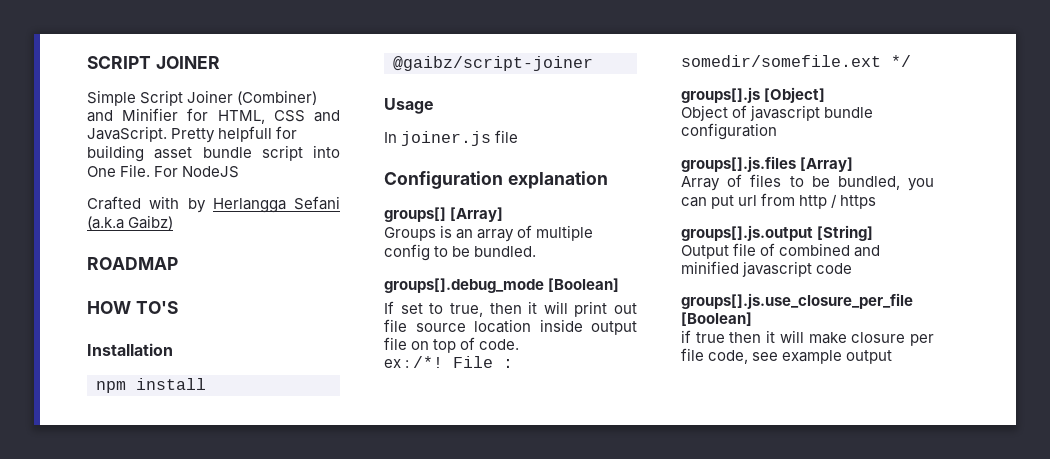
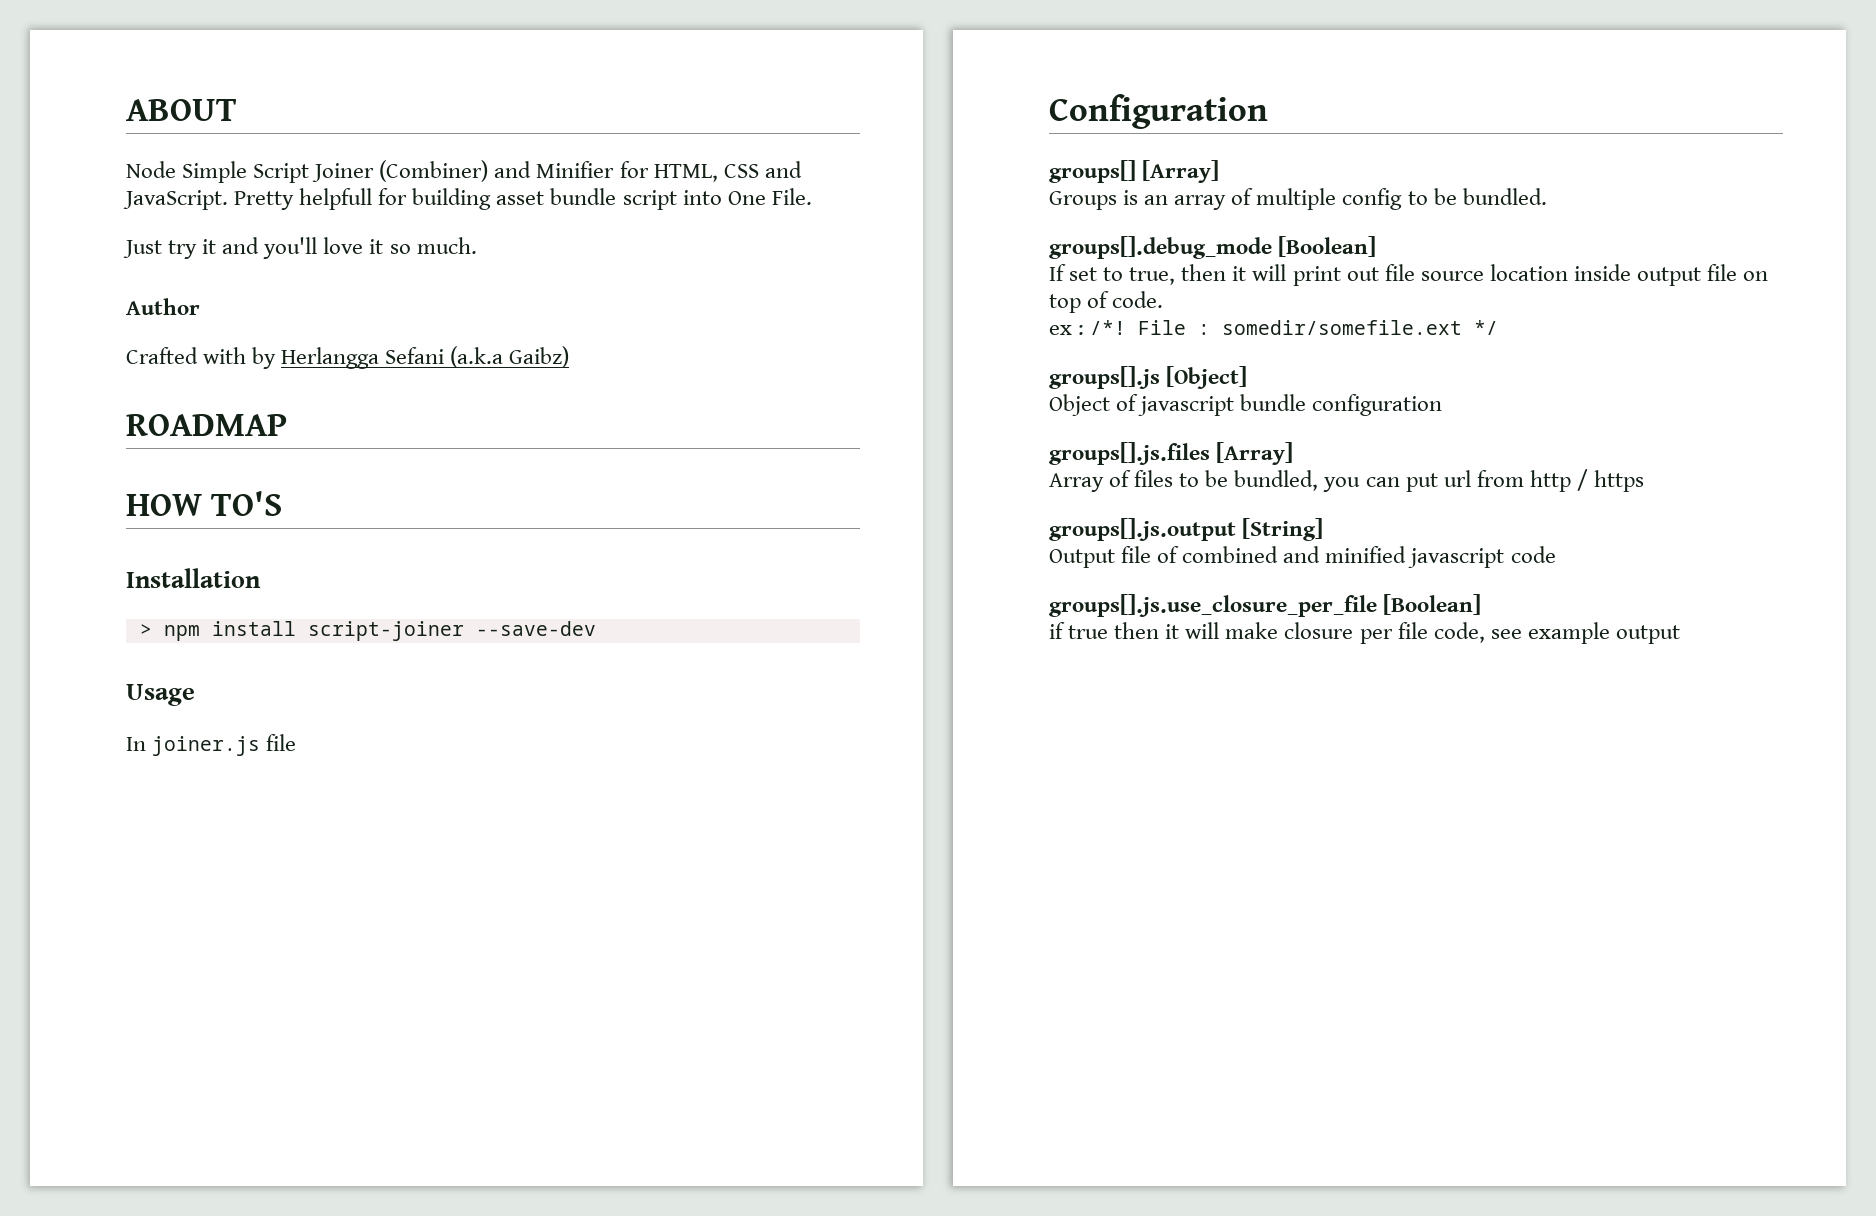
- SCRIPT JOINER
- Simple Script Joiner (Combiner) and Minifier for HTML, CSS and JavaScript.
+ ABOUT
+ Node Simple Script Joiner (Combiner) and Minifier for HTML, CSS and JavaScript.
- Pretty helpfull for building asset bundle script into One File. For NodeJS
+ Pretty helpfull for building asset bundle script into One File.
+ Just try it and you'll love it so much.
+ Author
- npm install @gaibz/script-joiner
+ > npm install script-joiner --save-dev
- Configuration explanation
+ Configuration

